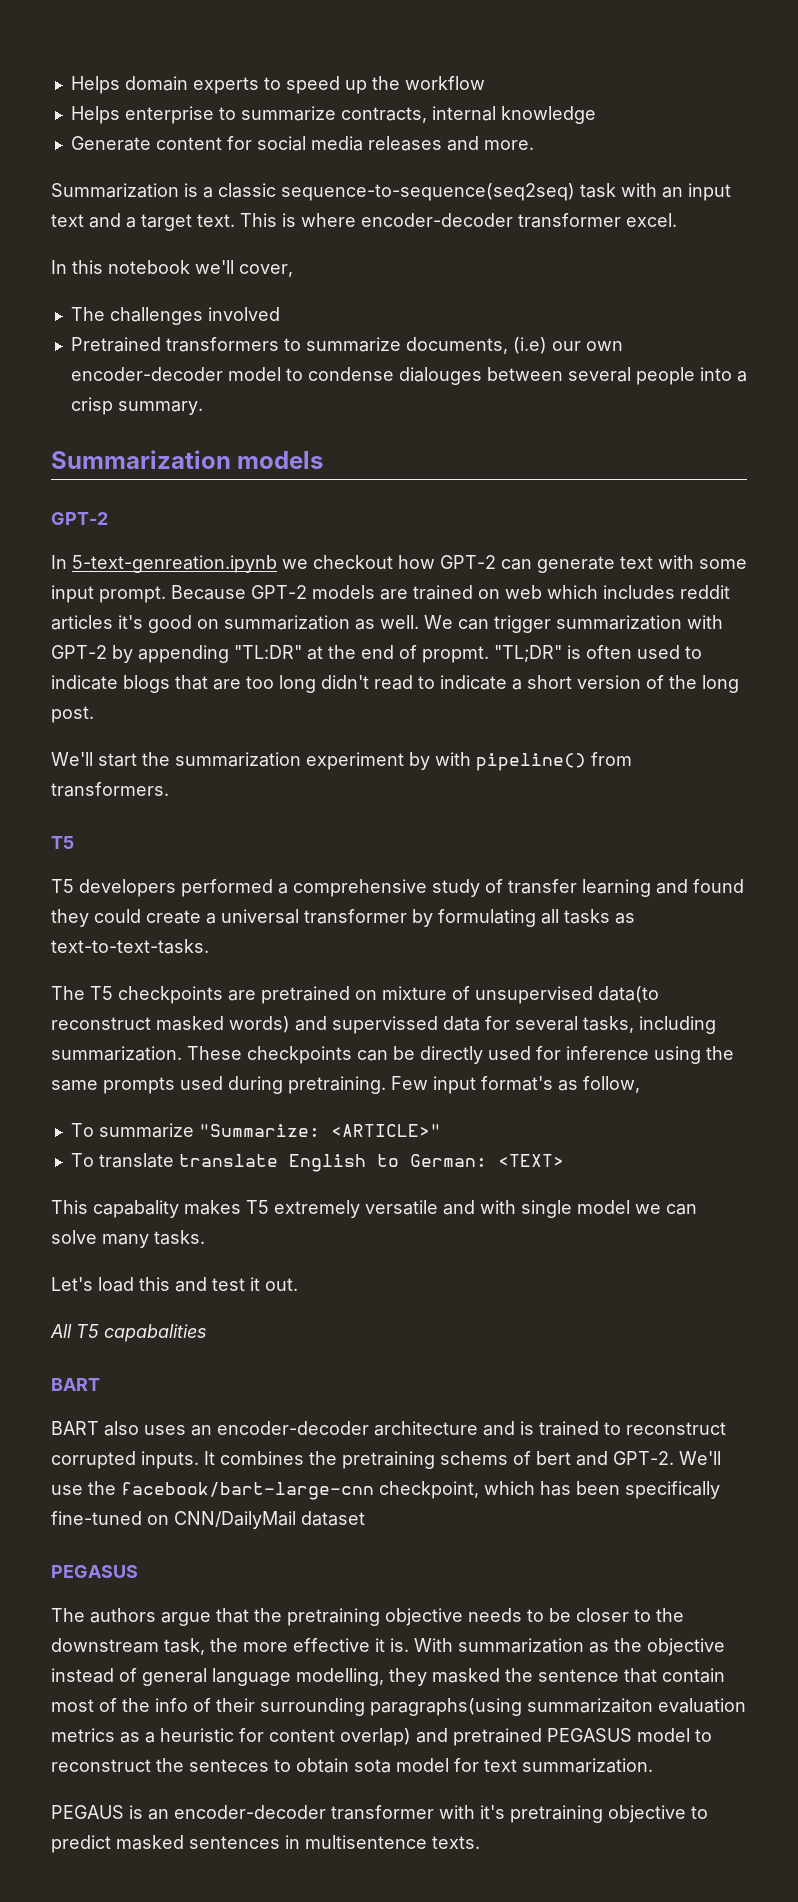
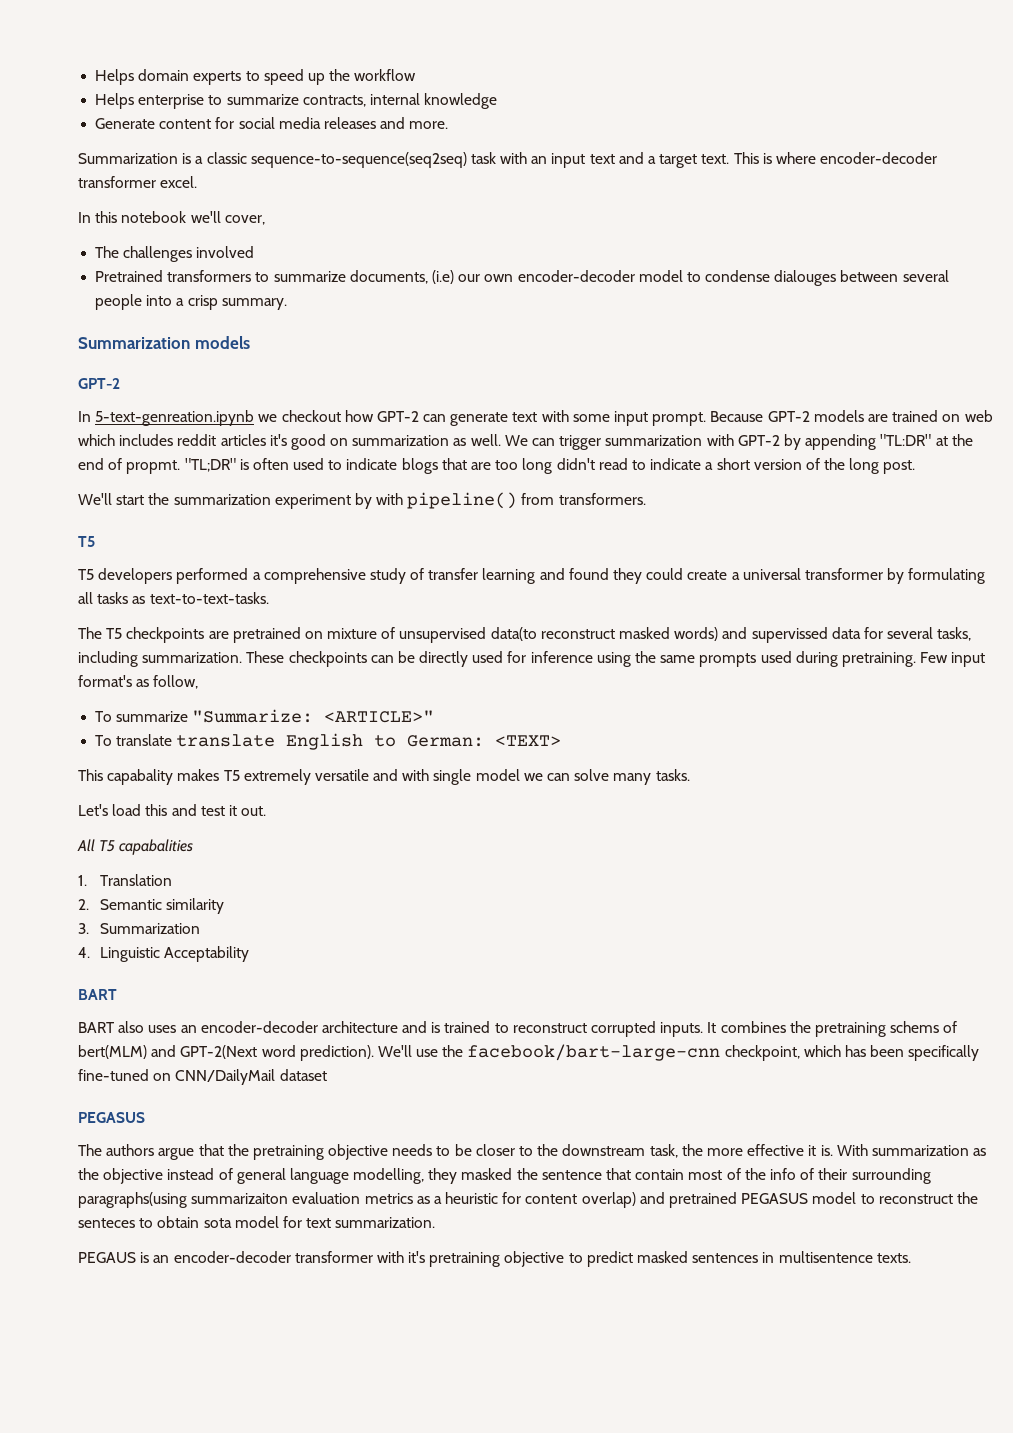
+ 1. Translation
+ 2. Semantic similarity
+ 3. Summarization
+ 4. Linguistic Acceptability
- It combines the pretraining schems of bert and GPT-2.
+ It combines the pretraining schems of bert(MLM) and GPT-2(Next word prediction).

